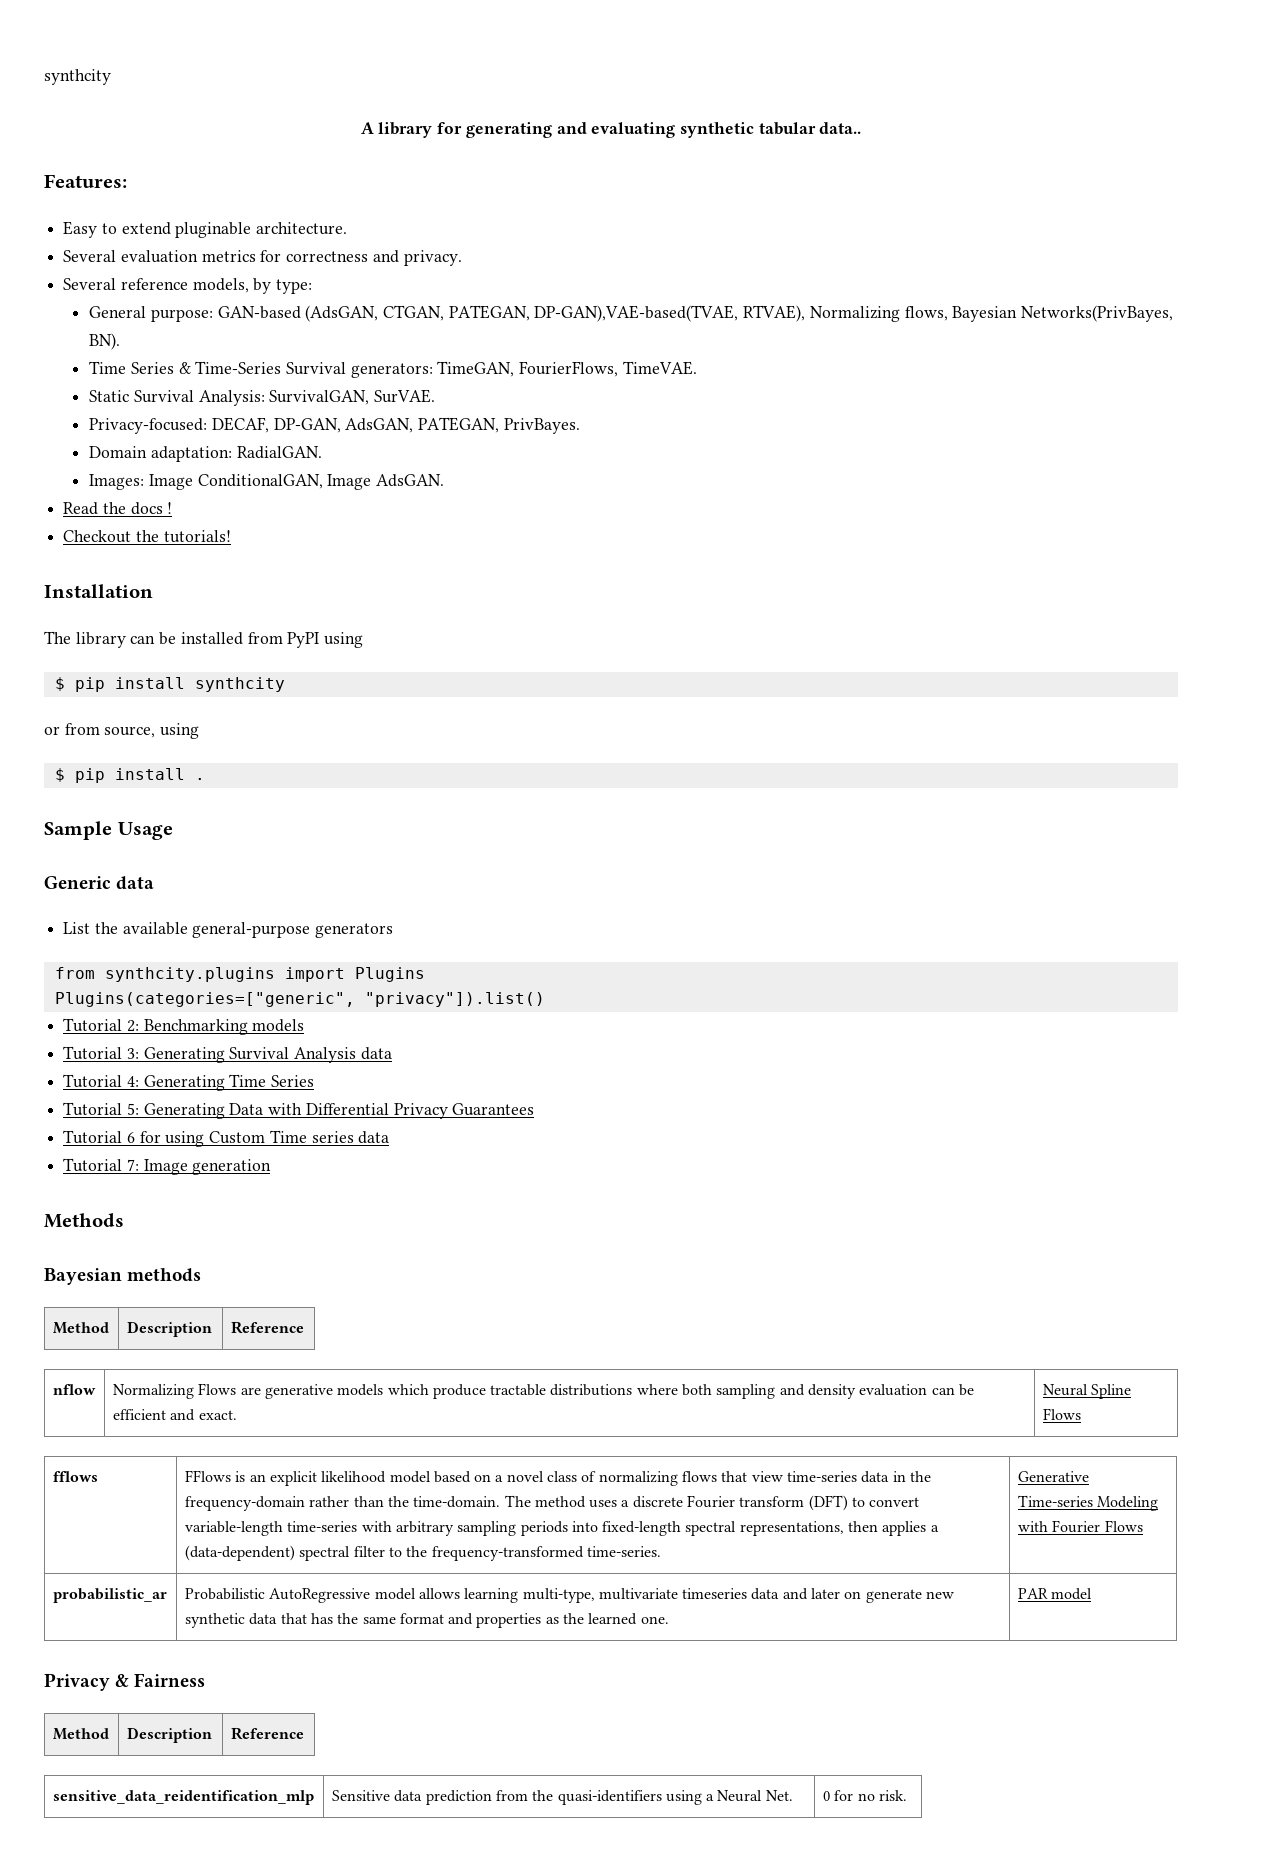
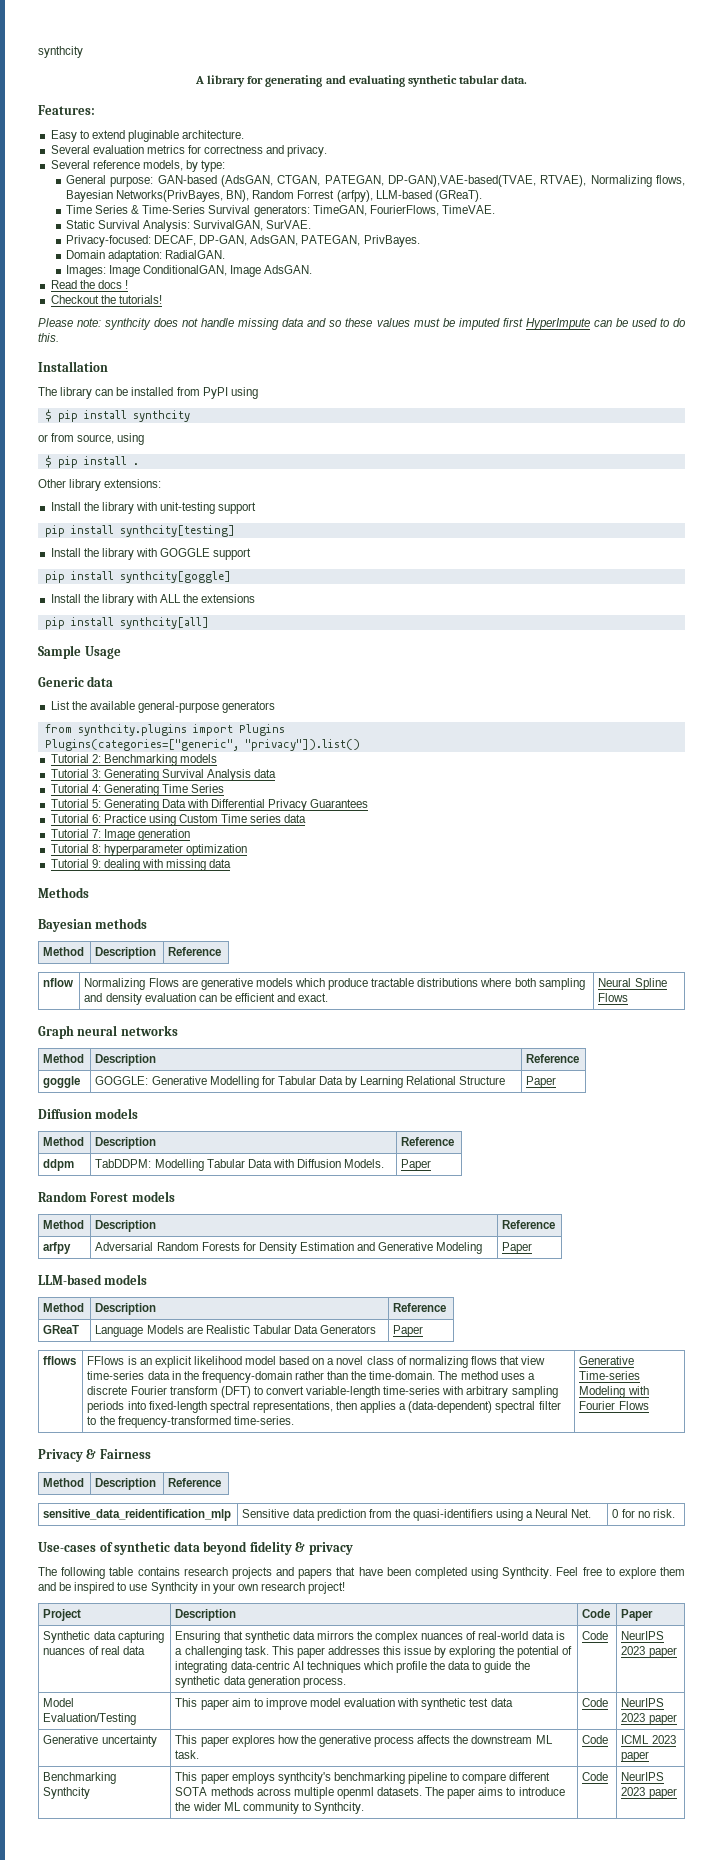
- A library for generating and evaluating synthetic tabular data..
+ A library for generating and evaluating synthetic tabular data.
- General purpose: GAN-based (AdsGAN, CTGAN, PATEGAN, DP-GAN),VAE-based(TVAE, RTVAE), Normalizing flows, Bayesian Networks(PrivBayes, BN).
+ General purpose: GAN-based (AdsGAN, CTGAN, PATEGAN, DP-GAN),VAE-based(TVAE, RTVAE), Normalizing flows, Bayesian Networks(PrivBayes, BN), Random Forrest (arfpy), LLM-based (GReaT).
+ Please note: synthcity does not handle missing data and so these values must be imputed first HyperImpute can be used to do this.
+ Other library extensions:
+ Install the library with unit-testing support
+ pip install synthcity[testing]
+ Install the library with GOGGLE support
+ pip install synthcity[goggle]
+ Install the library with ALL the extensions
+ pip install synthcity[all]
- Tutorial 6 for using Custom Time series data
+ Tutorial 6: Practice using Custom Time series data
+ Tutorial 8: hyperparameter optimization
+ Tutorial 9: dealing with missing data
+ Graph neural networks
+ Method | Description | Reference
+ goggle | GOGGLE: Generative Modelling for Tabular Data by Learning Relational Structure | Paper
+ Diffusion models
+ Method | Description | Reference
+ ddpm | TabDDPM: Modelling Tabular Data with Diffusion Models. | Paper
+ Random Forest models
+ Method | Description | Reference
+ arfpy | Adversarial Random Forests for Density Estimation and Generative Modeling | Paper
+ LLM-based models
+ Method | Description | Reference
+ GReaT | Language Models are Realistic Tabular Data Generators | Paper
- probabilistic_ar | Probabilistic AutoRegressive model allows learning multi-type, multivariate timeseries data and later on generate new synthetic data that has the same format and properties as the learned one. | PAR model
+ Use-cases of synthetic data beyond fidelity & privacy
+ The following table contains research projects and papers that have been completed using Synthcity. Feel free to explore them and be inspired to use Synthcity in your own research project!
+ Project | Description | Code | Paper
+ Synthetic data capturing nuances of real data | Ensuring that synthetic data mirrors the complex nuances of real-world data is a challenging task. This paper addresses this issue by exploring the potential of integrating data-centric AI techniques which profile the data to guide the synthetic data generation process. | Code | NeurIPS 2023 paper
+ Model Evaluation/Testing | This paper aim to improve model evaluation with synthetic test data | Code | NeurIPS 2023 paper
+ Generative uncertainty | This paper explores how the generative process affects the downstream ML task. | Code | ICML 2023 paper
+ Benchmarking Synthcity | This paper employs synthcity's benchmarking pipeline to compare different SOTA methods across multiple openml datasets. The paper aims to introduce the wider ML community to Synthcity. | Code | NeurIPS 2023 paper

